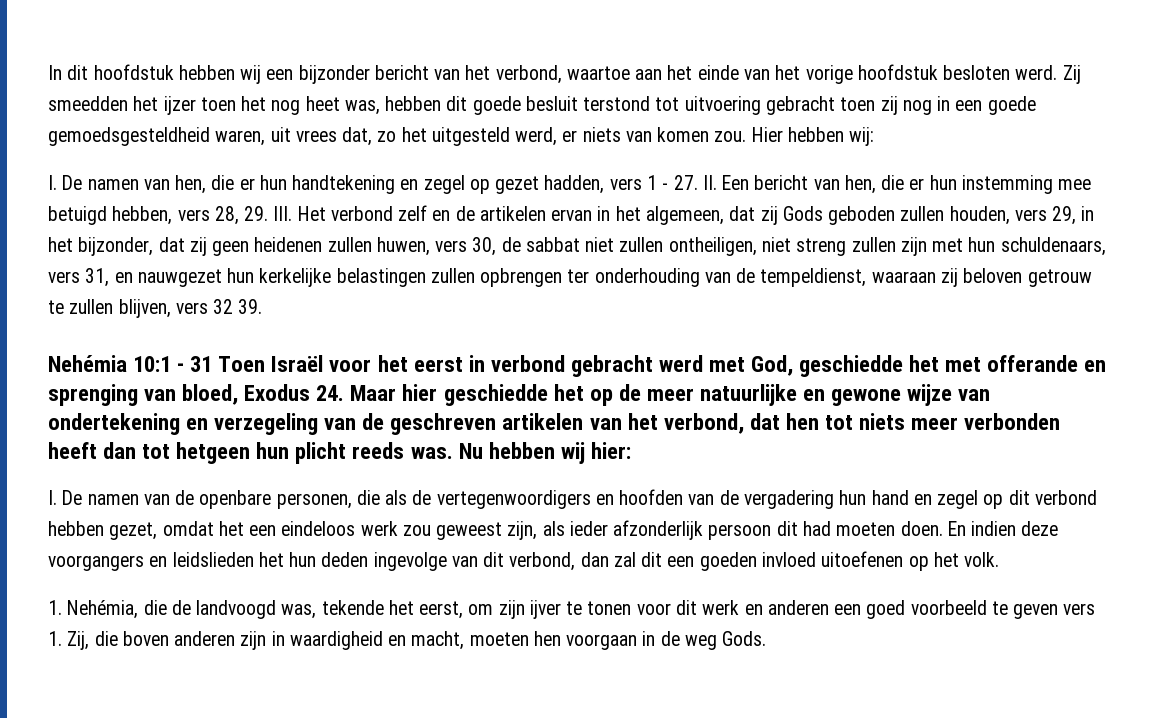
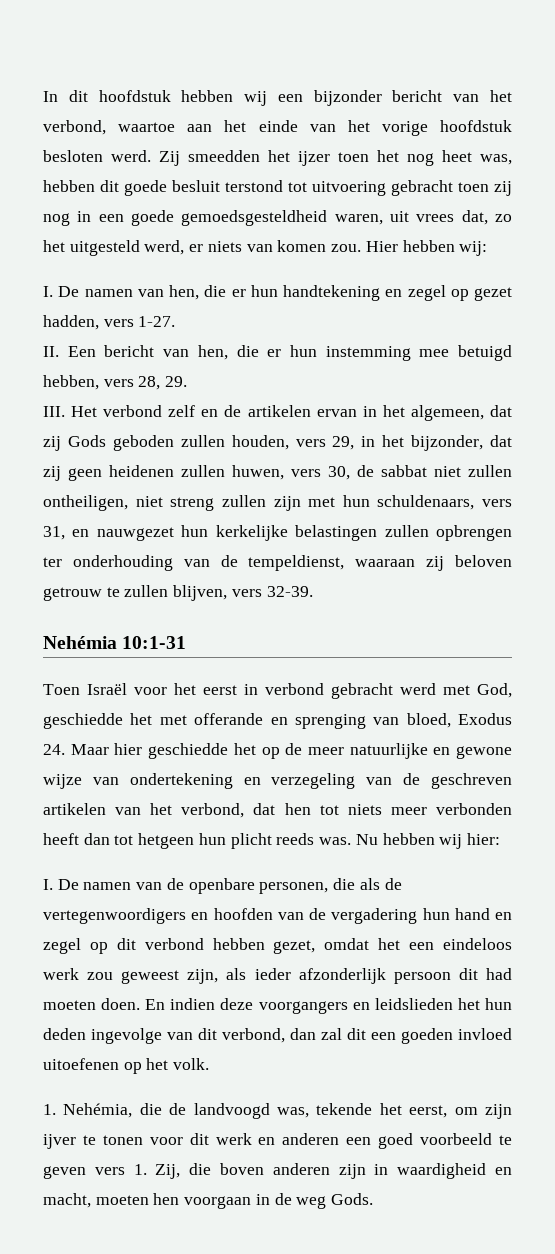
- I. De namen van hen, die er hun handtekening en zegel op gezet hadden, vers 1 - 27. II. Een bericht van hen, die er hun instemming mee betuigd hebben, vers 28, 29. III. Het verbond zelf en de artikelen ervan in het algemeen, dat zij Gods geboden zullen houden, vers 29, in het bijzonder, dat zij geen heidenen zullen huwen, vers 30, de sabbat niet zullen ontheiligen, niet streng zullen zijn met hun schuldenaars, vers 31, en nauwgezet hun kerkelijke belastingen zullen opbrengen ter onderhouding van de tempeldienst, waaraan zij beloven getrouw te zullen blijven, vers 32 39.
+ I. De namen van hen, die er hun handtekening en zegel op gezet hadden, vers 1-27.
+ II. Een bericht van hen, die er hun instemming mee betuigd hebben, vers 28, 29.
+ III. Het verbond zelf en de artikelen ervan in het algemeen, dat zij Gods geboden zullen houden, vers 29, in het bijzonder, dat zij geen heidenen zullen huwen, vers 30, de sabbat niet zullen ontheiligen, niet streng zullen zijn met hun schuldenaars, vers 31, en nauwgezet hun kerkelijke belastingen zullen opbrengen ter onderhouding van de tempeldienst, waaraan zij beloven getrouw te zullen blijven, vers 32-39.
- Nehémia 10:1 - 31 Toen Israël voor het eerst in verbond gebracht werd met God, geschiedde het met offerande en sprenging van bloed, Exodus 24. Maar hier geschiedde het op de meer natuurlijke en gewone wijze van ondertekening en verzegeling van de geschreven artikelen van het verbond, dat hen tot niets meer verbonden heeft dan tot hetgeen hun plicht reeds was.
+ Nehémia 10:1-31
+ Toen Israël voor het eerst in verbond gebracht werd met God, geschiedde het met offerande en sprenging van bloed, Exodus 24. Maar hier geschiedde het op de meer natuurlijke en gewone wijze van ondertekening en verzegeling van de geschreven artikelen van het verbond, dat hen tot niets meer verbonden heeft dan tot hetgeen hun plicht reeds was.

